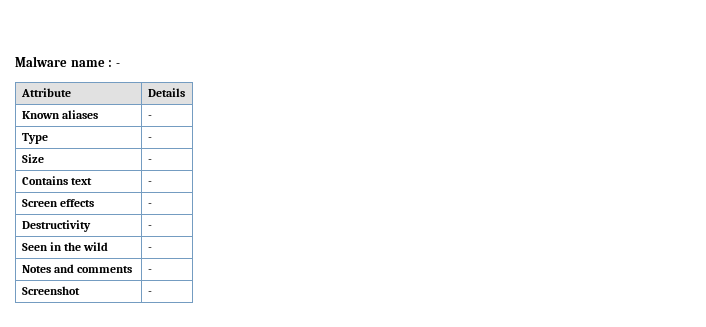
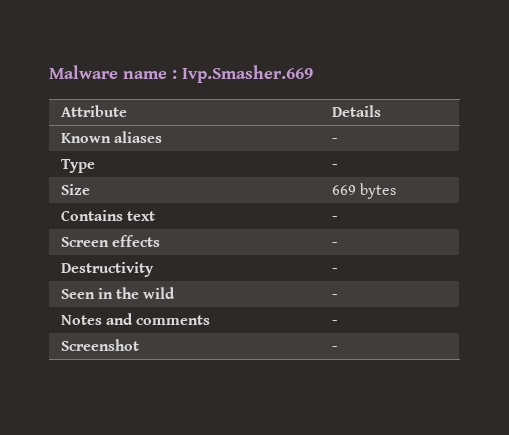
- Malware name : -
+ Malware name : Ivp.Smasher.669
- Size | -
+ Size | 669 bytes

